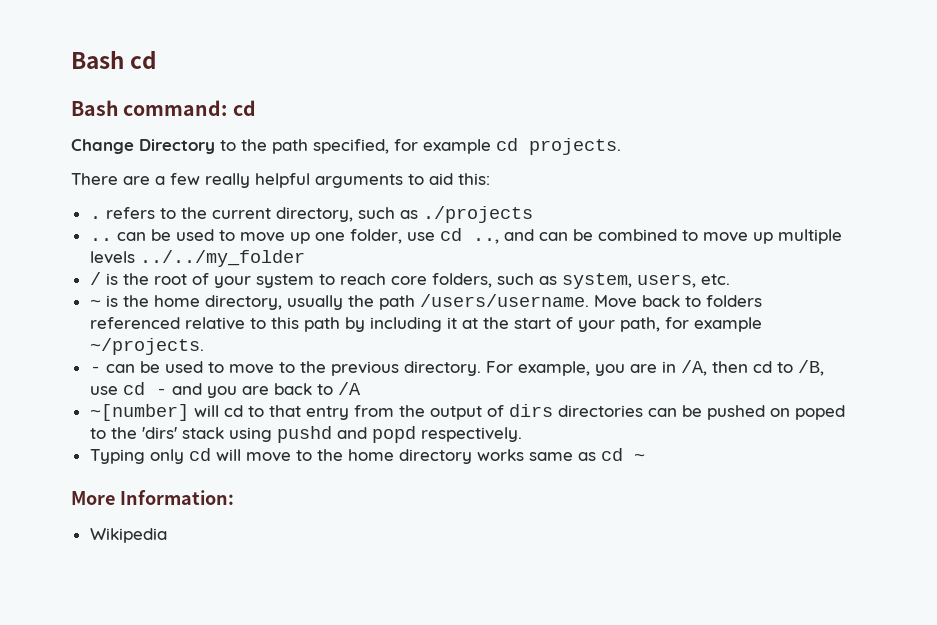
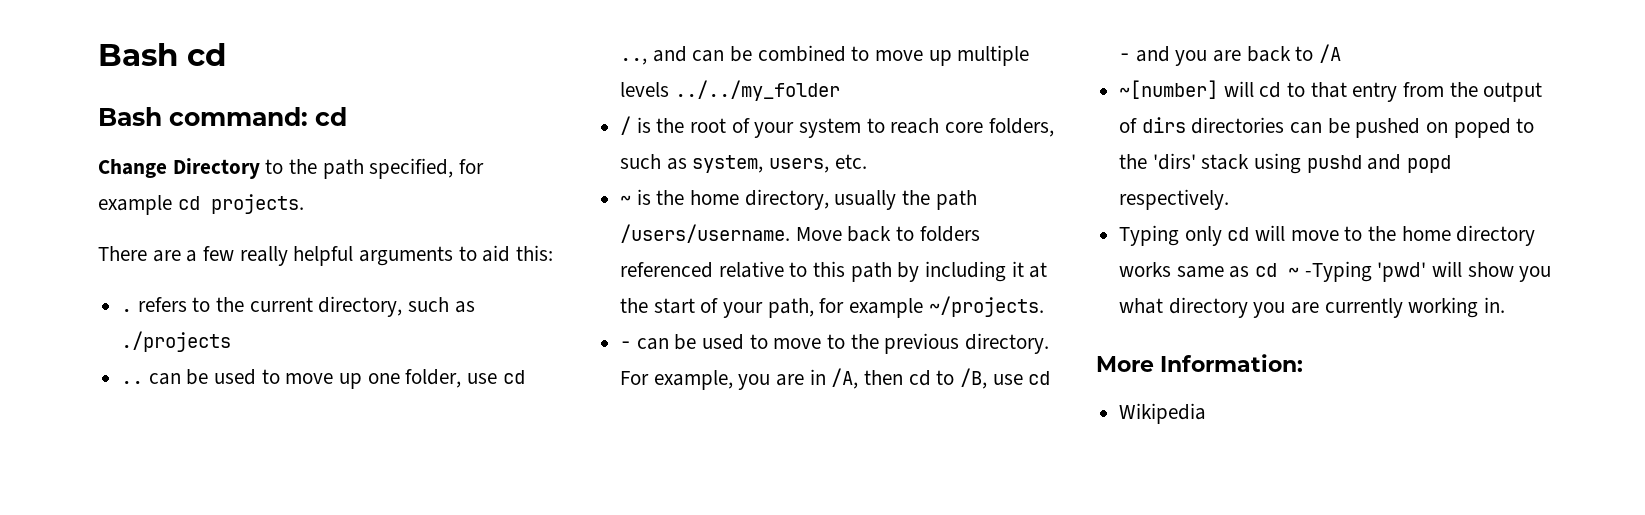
- Typing only cd will move to the home directory works same as cd ~
+ Typing only cd will move to the home directory works same as cd ~ -Typing 'pwd' will show you what directory you are currently working in.

